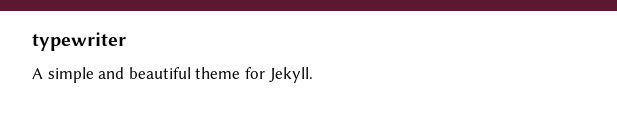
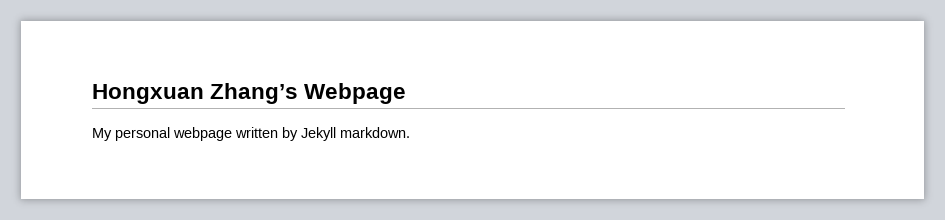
- typewriter
- A simple and beautiful theme for Jekyll.
+ Hongxuan Zhang’s Webpage
+ My personal webpage written by Jekyll markdown.

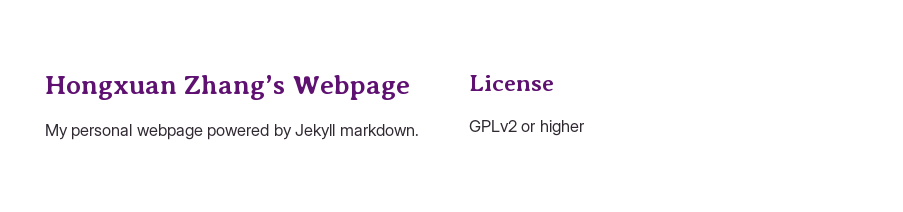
- My personal webpage written by Jekyll markdown.
+ My personal webpage powered by Jekyll markdown.
+ License
+ GPLv2 or higher

